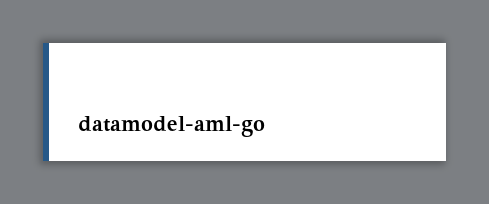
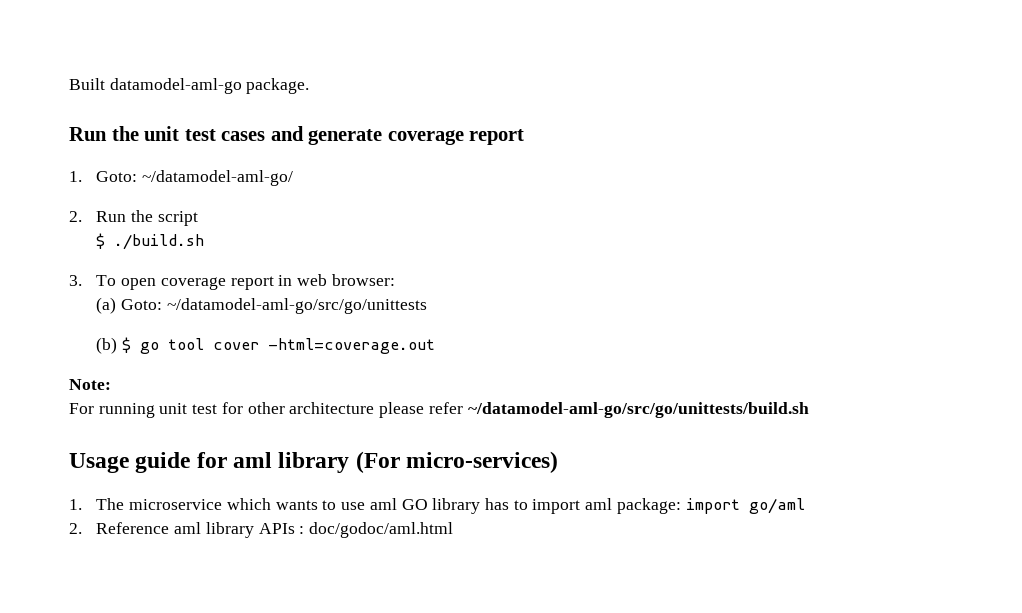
- datamodel-aml-go
+ Built datamodel-aml-go package.
+ Run the unit test cases and generate coverage report
+ 1. Goto: ~/datamodel-aml-go/
+ 2. Run the script
+ $ ./build.sh
+ 3. To open coverage report in web browser:
+ (a) Goto: ~/datamodel-aml-go/src/go/unittests
+ (b) $ go tool cover -html=coverage.out
+ Note:
+ For running unit test for other architecture please refer ~/datamodel-aml-go/src/go/unittests/build.sh
+ Usage guide for aml library (For micro-services)
+ 1. The microservice which wants to use aml GO library has to import aml package: import go/aml
+ 2. Reference aml library APIs : doc/godoc/aml.html

